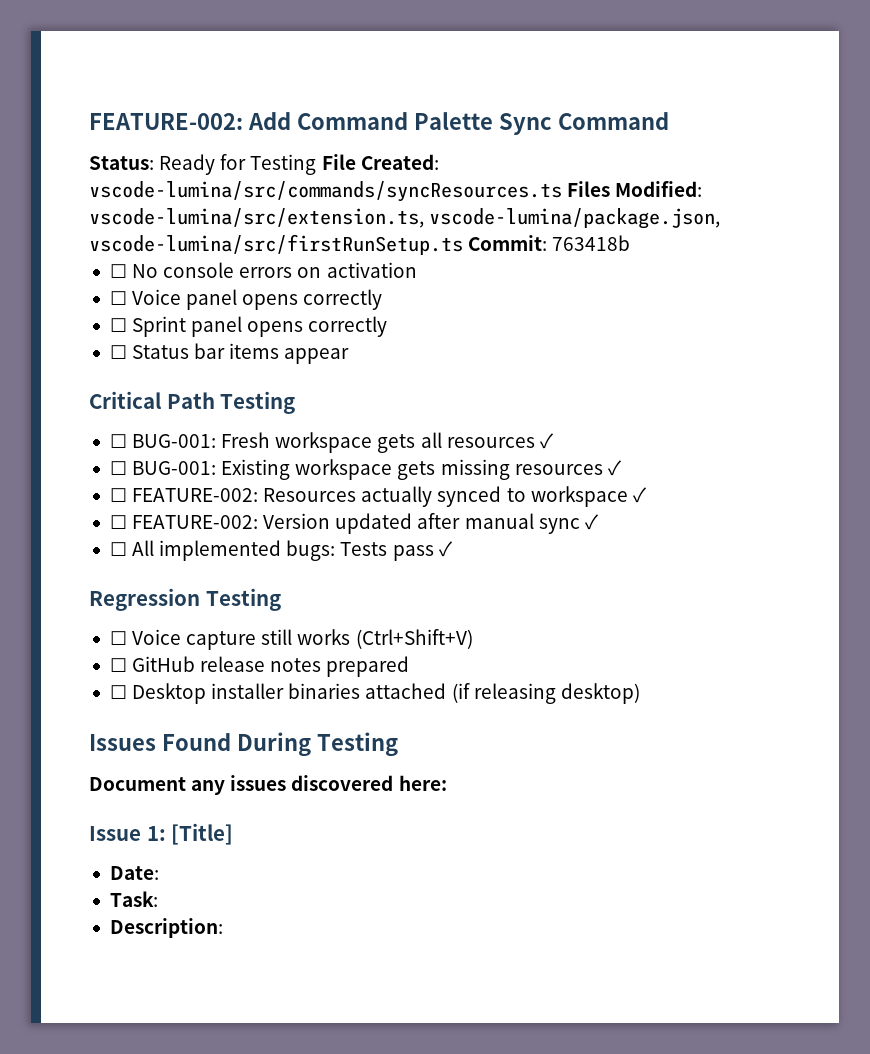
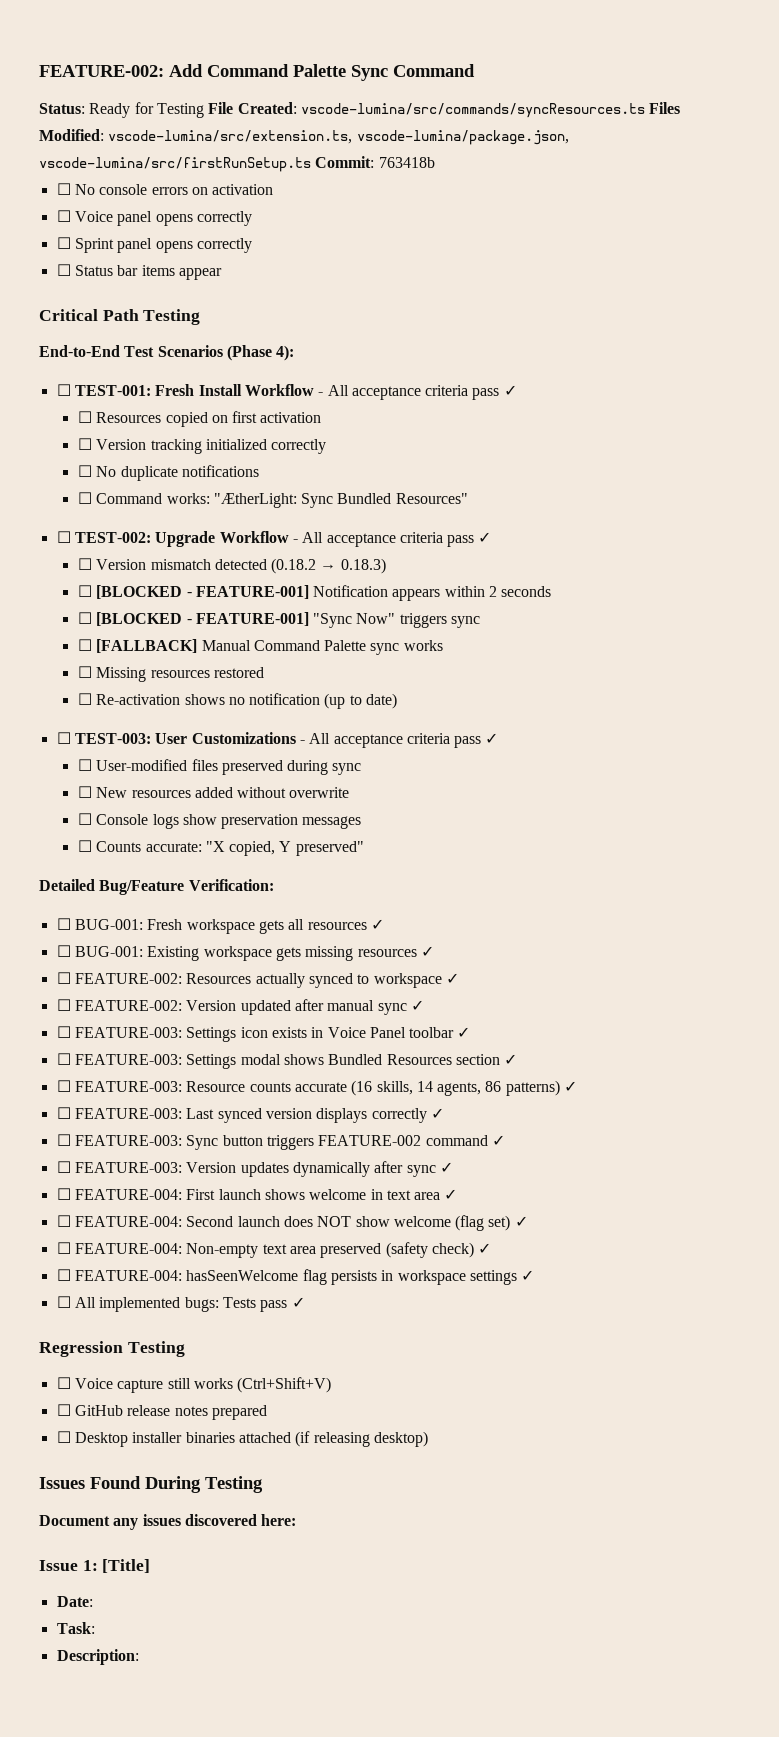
+ End-to-End Test Scenarios (Phase 4):
+ ☐ TEST-001: Fresh Install Workflow - All acceptance criteria pass ✓
+ ☐ Resources copied on first activation
+ ☐ Version tracking initialized correctly
+ ☐ No duplicate notifications
+ ☐ Command works: "ÆtherLight: Sync Bundled Resources"
+ ☐ TEST-002: Upgrade Workflow - All acceptance criteria pass ✓
+ ☐ Version mismatch detected (0.18.2 → 0.18.3)
+ ☐ [BLOCKED - FEATURE-001] Notification appears within 2 seconds
+ ☐ [BLOCKED - FEATURE-001] "Sync Now" triggers sync
+ ☐ [FALLBACK] Manual Command Palette sync works
+ ☐ Missing resources restored
+ ☐ Re-activation shows no notification (up to date)
+ ☐ TEST-003: User Customizations - All acceptance criteria pass ✓
+ ☐ User-modified files preserved during sync
+ ☐ New resources added without overwrite
+ ☐ Console logs show preservation messages
+ ☐ Counts accurate: "X copied, Y preserved"
+ Detailed Bug/Feature Verification:
+ ☐ FEATURE-003: Settings icon exists in Voice Panel toolbar ✓
+ ☐ FEATURE-003: Settings modal shows Bundled Resources section ✓
+ ☐ FEATURE-003: Resource counts accurate (16 skills, 14 agents, 86 patterns) ✓
+ ☐ FEATURE-003: Last synced version displays correctly ✓
+ ☐ FEATURE-003: Sync button triggers FEATURE-002 command ✓
+ ☐ FEATURE-003: Version updates dynamically after sync ✓
+ ☐ FEATURE-004: First launch shows welcome in text area ✓
+ ☐ FEATURE-004: Second launch does NOT show welcome (flag set) ✓
+ ☐ FEATURE-004: Non-empty text area preserved (safety check) ✓
+ ☐ FEATURE-004: hasSeenWelcome flag persists in workspace settings ✓

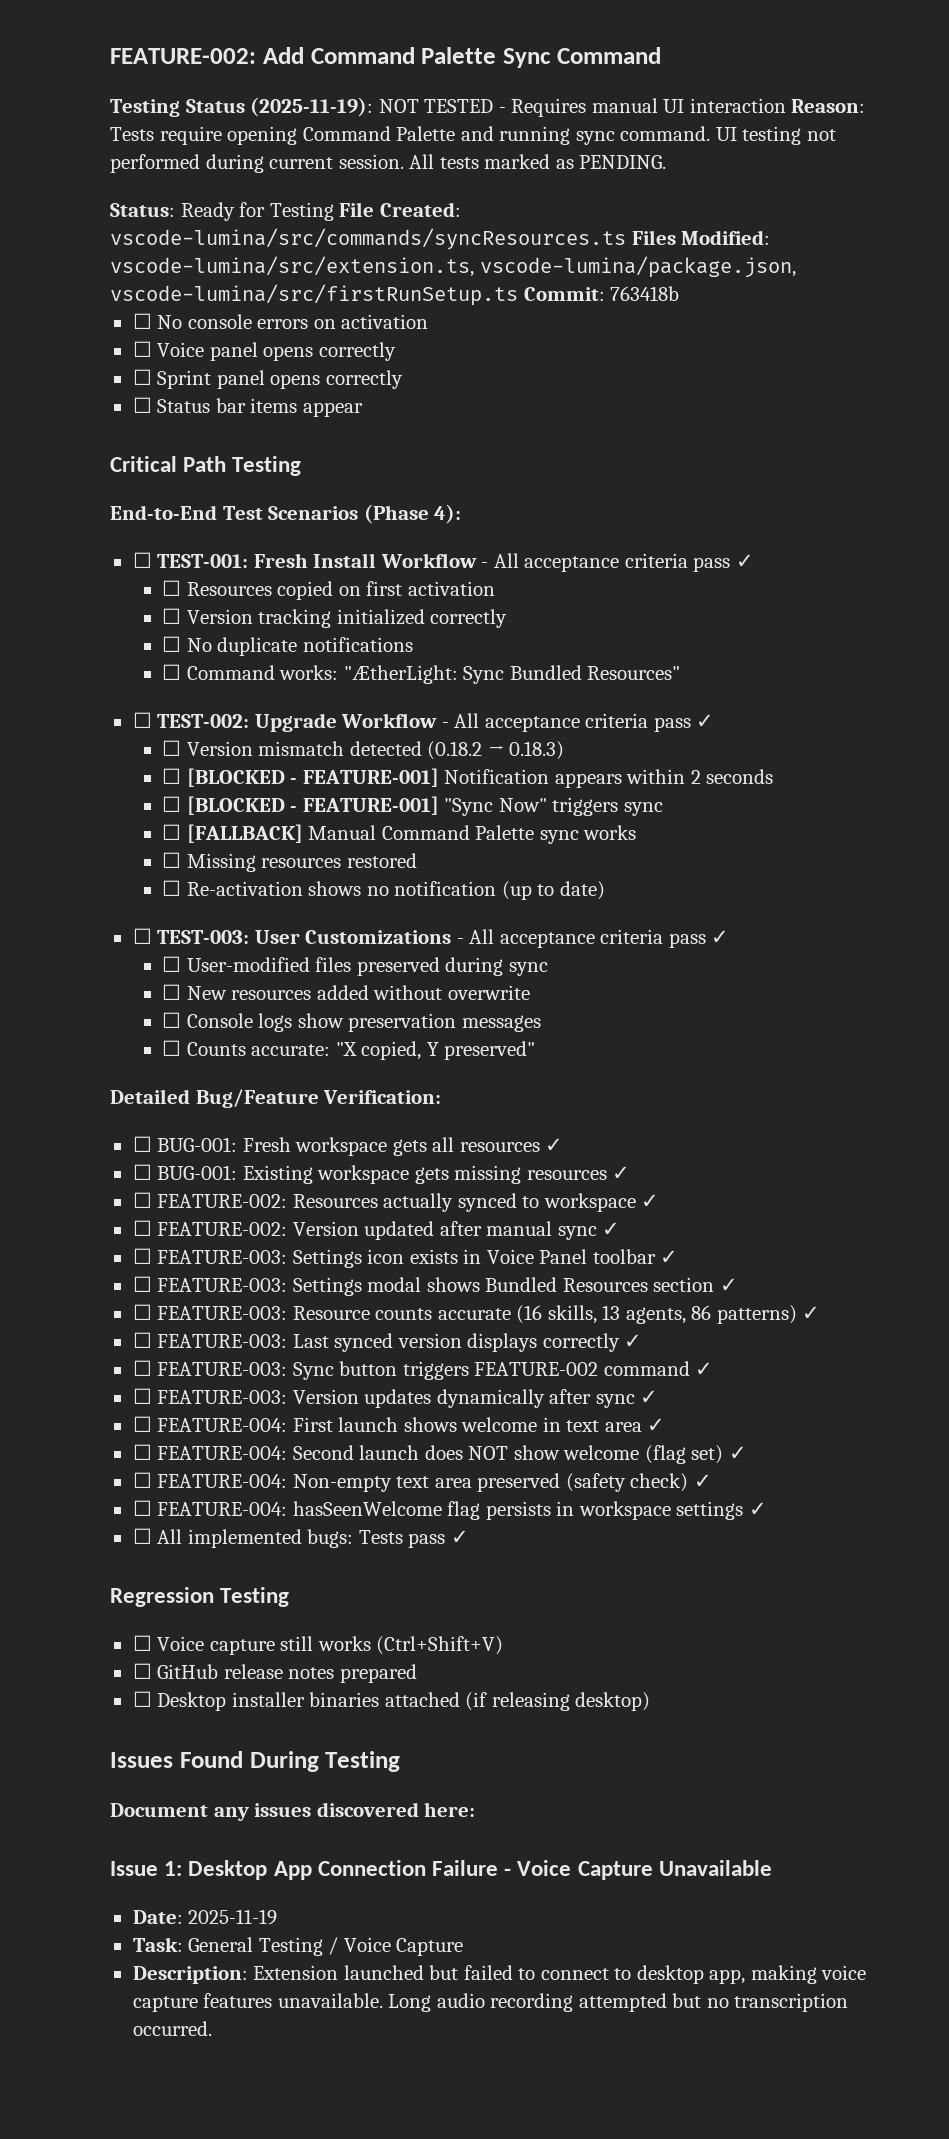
+ Testing Status (2025-11-19): NOT TESTED - Requires manual UI interaction Reason: Tests require opening Command Palette and running sync command. UI testing not performed during current session. All tests marked as PENDING.
- ☐ FEATURE-003: Resource counts accurate (16 skills, 14 agents, 86 patterns) ✓
+ ☐ FEATURE-003: Resource counts accurate (16 skills, 13 agents, 86 patterns) ✓
- Issue 1: [Title]
+ Issue 1: Desktop App Connection Failure - Voice Capture Unavailable
- Date:
+ Date: 2025-11-19
- Task:
- Description:
+ Task: General Testing / Voice Capture
+ Description: Extension launched but failed to connect to desktop app, making voice capture features unavailable. Long audio recording attempted but no transcription occurred.

